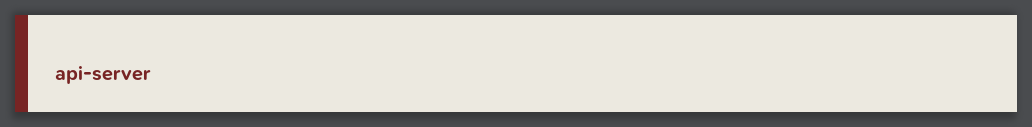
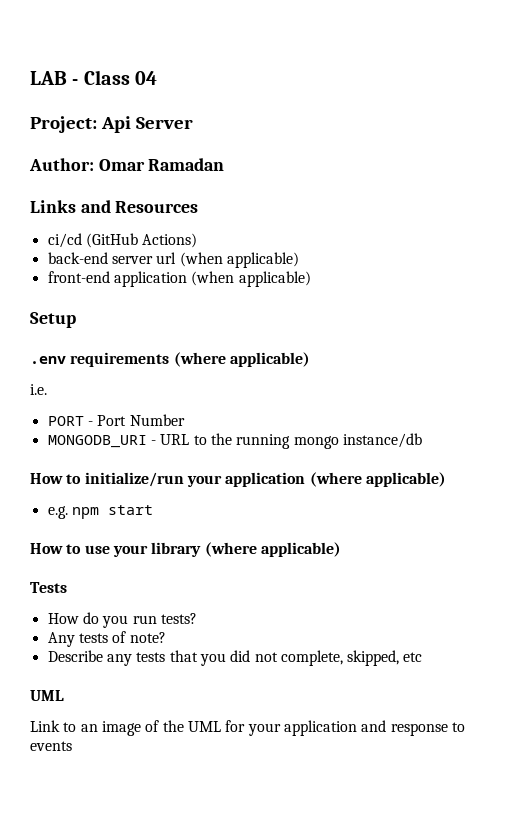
- api-server
+ LAB - Class 04
+ Project: Api Server
+ Author: Omar Ramadan
+ Links and Resources
+ ci/cd (GitHub Actions)
+ back-end server url (when applicable)
+ front-end application (when applicable)
+ Setup
+ .env requirements (where applicable)
+ i.e.
+ PORT - Port Number
+ MONGODB_URI - URL to the running mongo instance/db
+ How to initialize/run your application (where applicable)
+ e.g. npm start
+ How to use your library (where applicable)
+ Tests
+ How do you run tests?
+ Any tests of note?
+ Describe any tests that you did not complete, skipped, etc
+ UML
+ Link to an image of the UML for your application and response to events

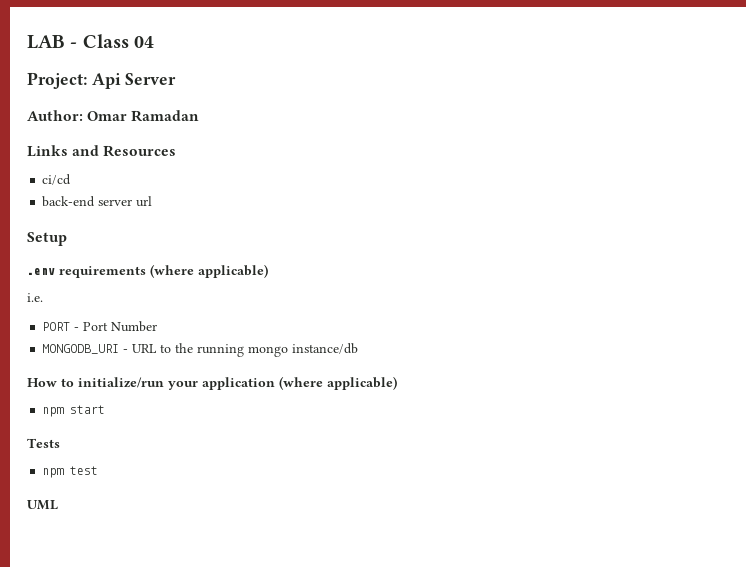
- ci/cd (GitHub Actions)
+ ci/cd
- back-end server url (when applicable)
- front-end application (when applicable)
+ back-end server url
- e.g. npm start
+ npm start
- How to use your library (where applicable)
  Tests
- How do you run tests?
- Any tests of note?
- Describe any tests that you did not complete, skipped, etc
+ npm test
  UML
- Link to an image of the UML for your application and response to events

